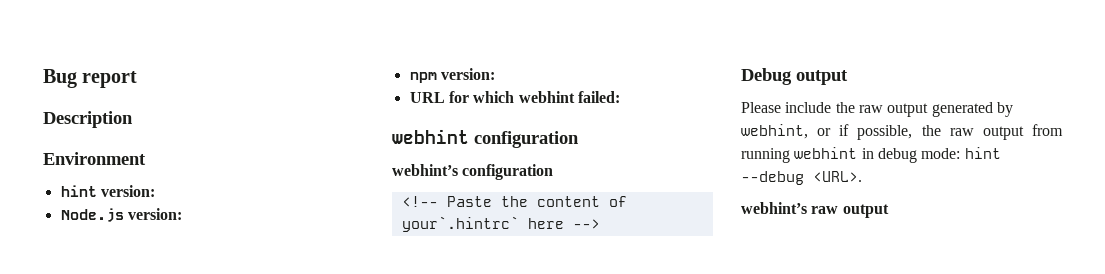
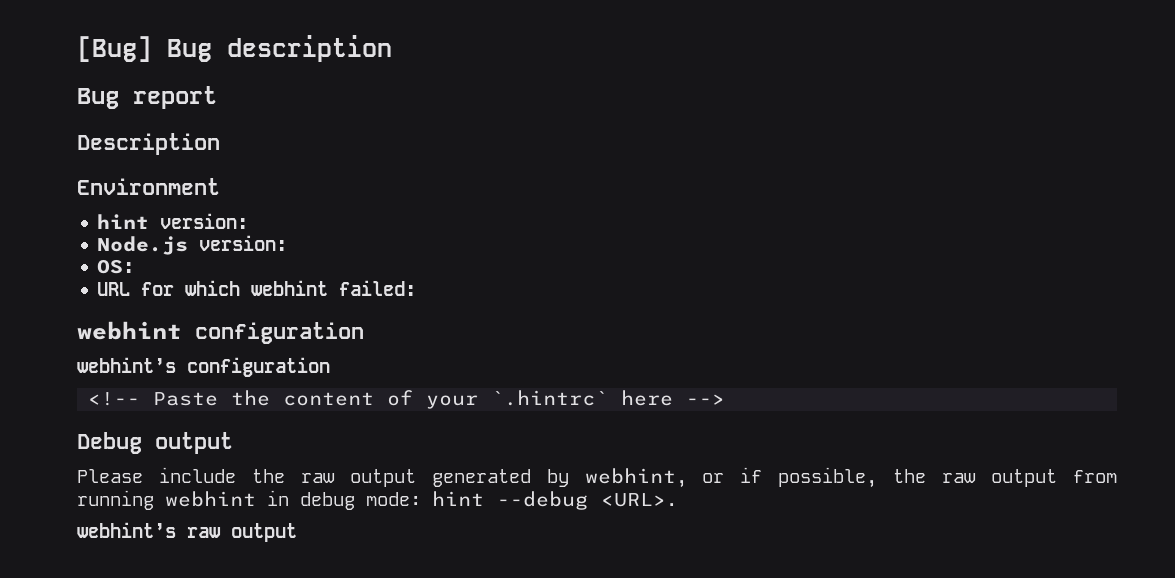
+ [Bug] Bug description
- npm version:
+ OS:
- <!-- Paste the content of your`.hintrc` here -->
+ <!-- Paste the content of your `.hintrc` here -->

